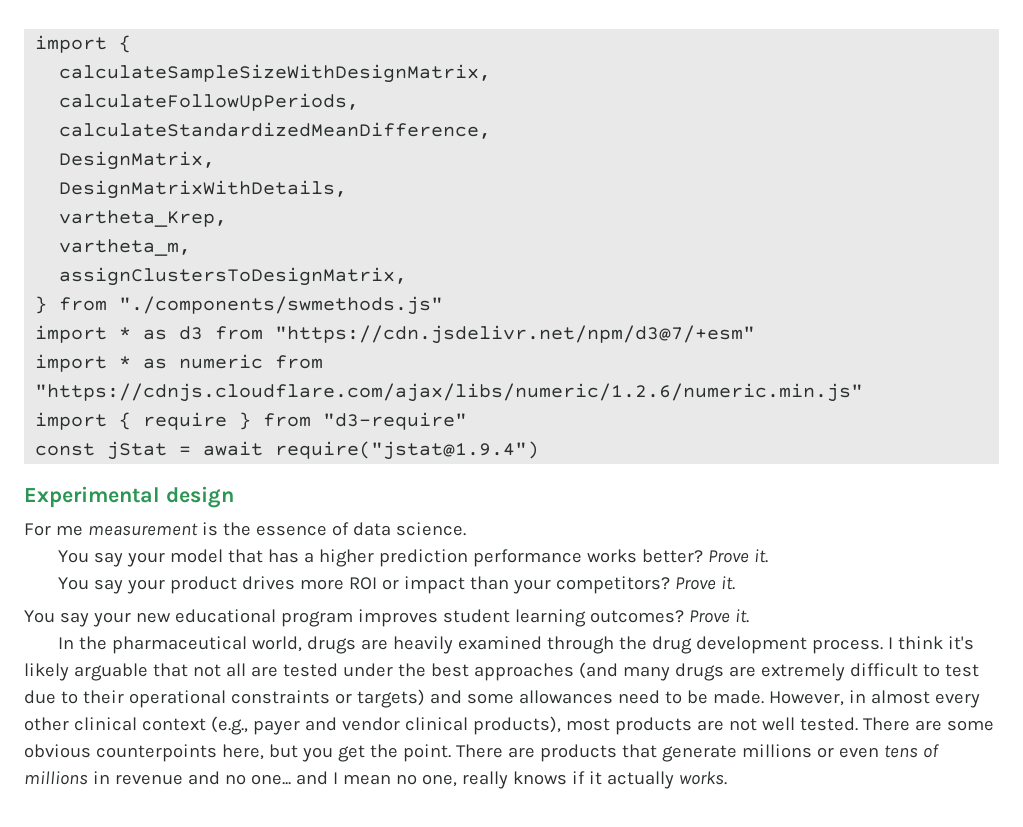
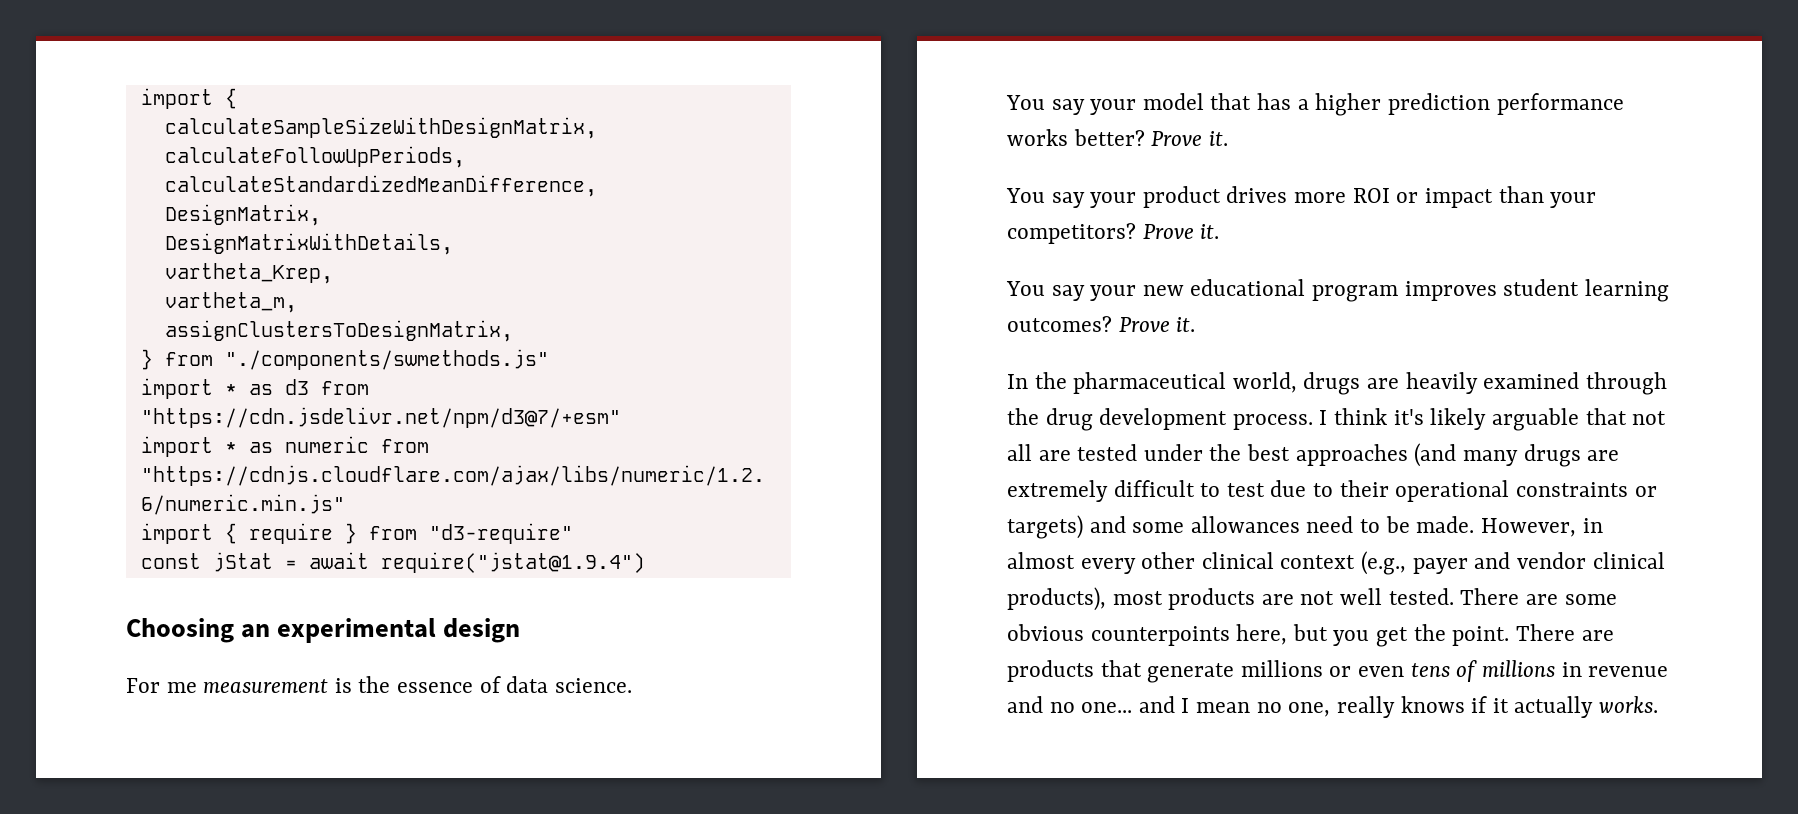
- Experimental design
+ Choosing an experimental design

